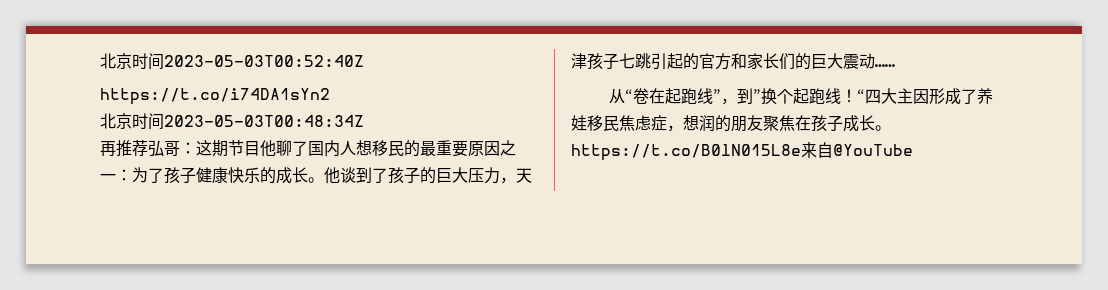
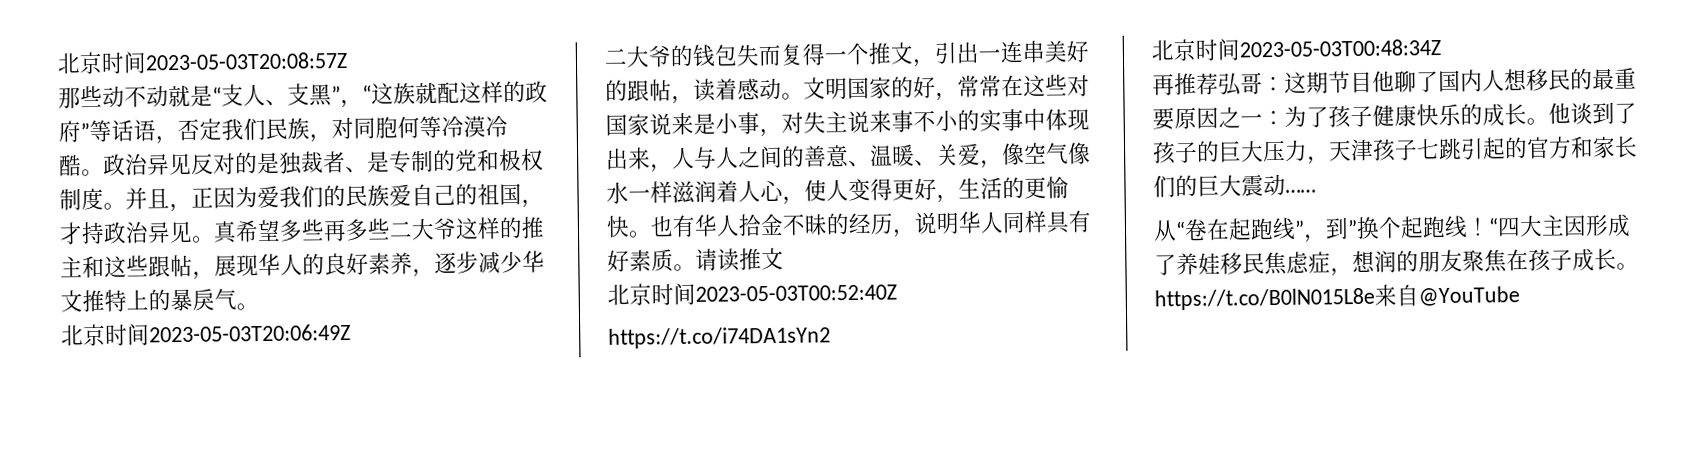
+ 北京时间2023-05-03T20:08:57Z
+ 那些动不动就是“支人、支黑”，“这族就配这样的政府”等话语，否定我们民族，对同胞何等冷漠冷酷。政治异见反对的是独裁者、是专制的党和极权制度。并且，正因为爱我们的民族爱自己的祖国，才持政治异见。真希望多些再多些二大爷这样的推主和这些跟帖，展现华人的良好素养，逐步减少华文推特上的暴戾气。
+ 北京时间2023-05-03T20:06:49Z
+ 二大爷的钱包失而复得一个推文，引出一连串美好的跟帖，读着感动。文明国家的好，常常在这些对国家说来是小事，对失主说来事不小的实事中体现出来，人与人之间的善意、温暖、关爱，像空气像水一样滋润着人心，使人变得更好，生活的更愉快。也有华人拾金不昧的经历，说明华人同样具有好素质。请读推文

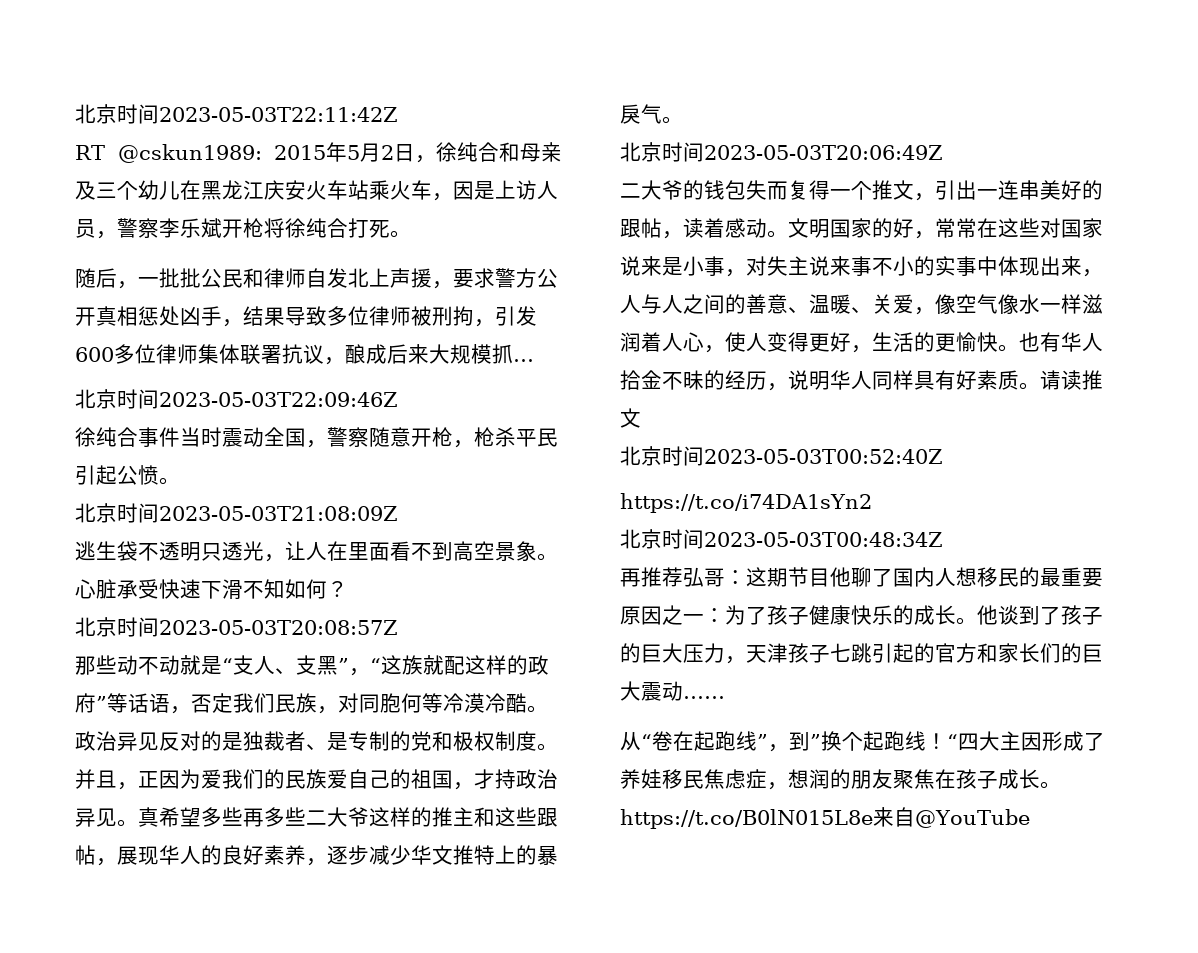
+ 北京时间2023-05-03T22:11:42Z
+ RT @cskun1989: 2015年5月2日，徐纯合和母亲及三个幼儿在黑龙江庆安火车站乘火车，因是上访人员，警察李乐斌开枪将徐纯合打死。
+ 随后，一批批公民和律师自发北上声援，要求警方公开真相惩处凶手，结果导致多位律师被刑拘，引发600多位律师集体联署抗议，酿成后来大规模抓…
+ 北京时间2023-05-03T22:09:46Z
+ 徐纯合事件当时震动全国，警察随意开枪，枪杀平民引起公愤。
+ 北京时间2023-05-03T21:08:09Z
+ 逃生袋不透明只透光，让人在里面看不到高空景象。心脏承受快速下滑不知如何？

